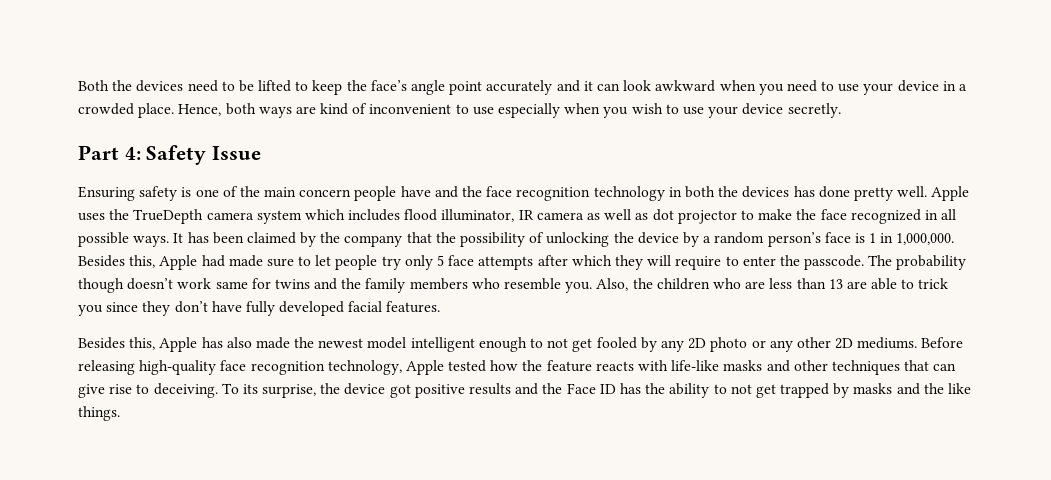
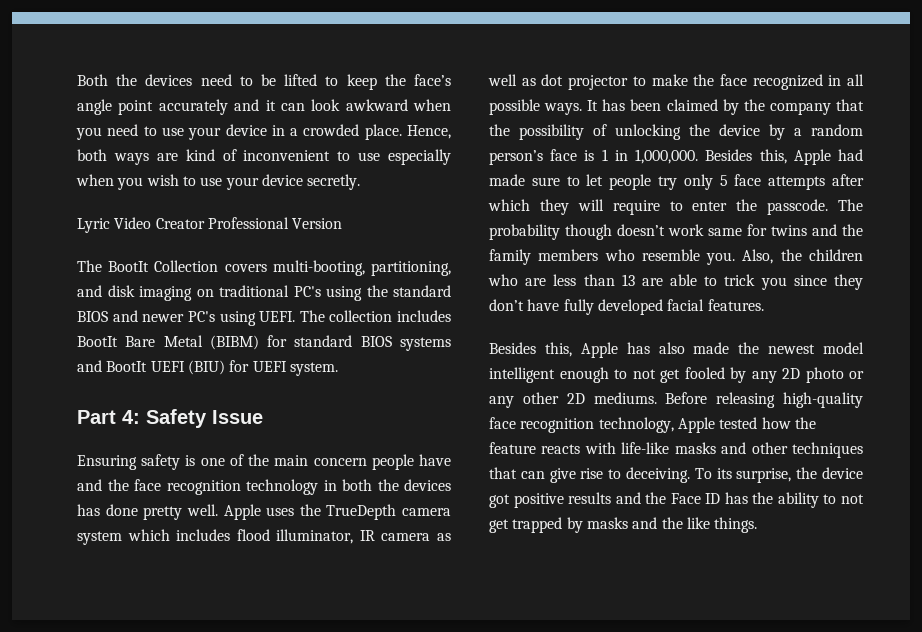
+ Lyric Video Creator Professional Version
+ The BootIt Collection covers multi-booting, partitioning, and disk imaging on traditional PC's using the standard BIOS and newer PC's using UEFI. The collection includes BootIt Bare Metal (BIBM) for standard BIOS systems and BootIt UEFI (BIU) for UEFI system.

